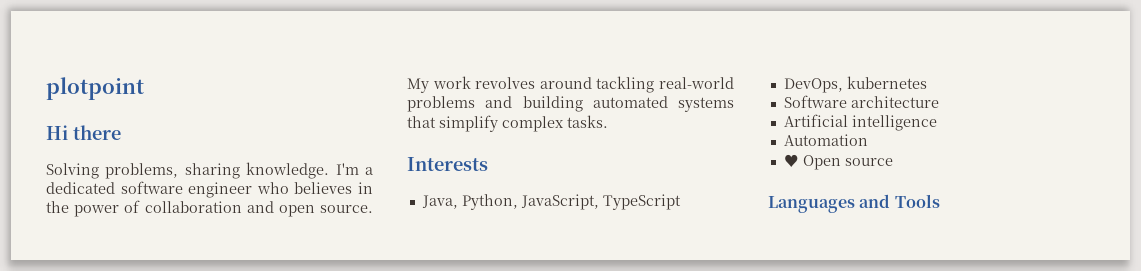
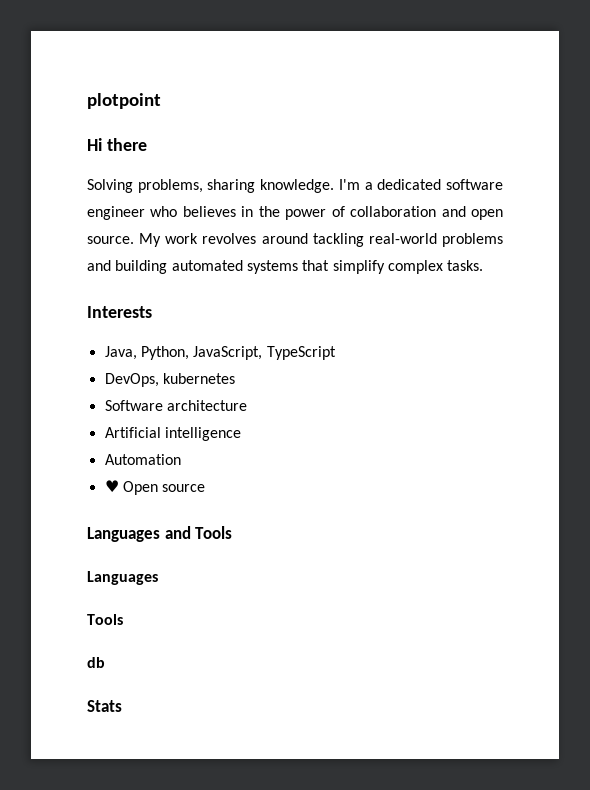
  Languages and Tools
+ Languages
+ Tools
+ db
+ Stats

